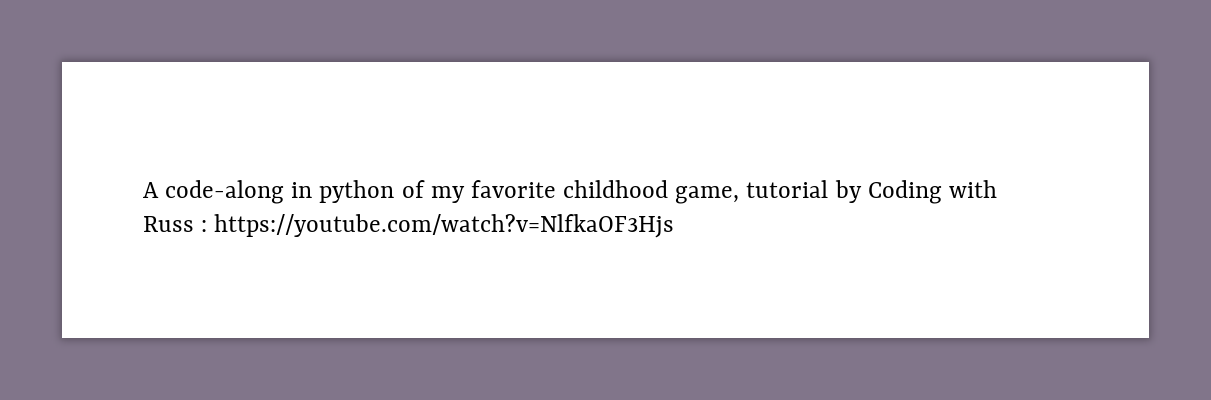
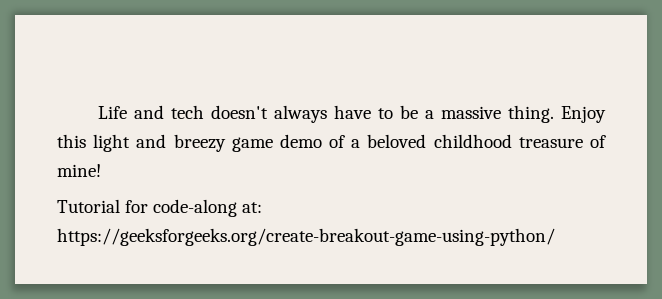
- A code-along in python of my favorite childhood game, tutorial by Coding with Russ : https://youtube.com/watch?v=NlfkaOF3Hjs
+ Life and tech doesn't always have to be a massive thing. Enjoy this light and breezy game demo of a beloved childhood treasure of mine!
+ Tutorial for code-along at: https://geeksforgeeks.org/create-breakout-game-using-python/

